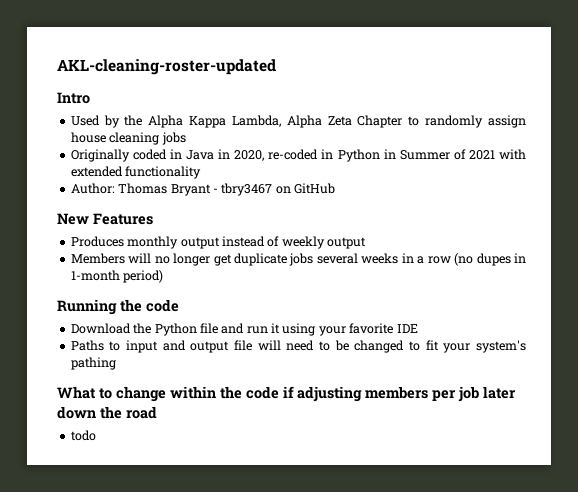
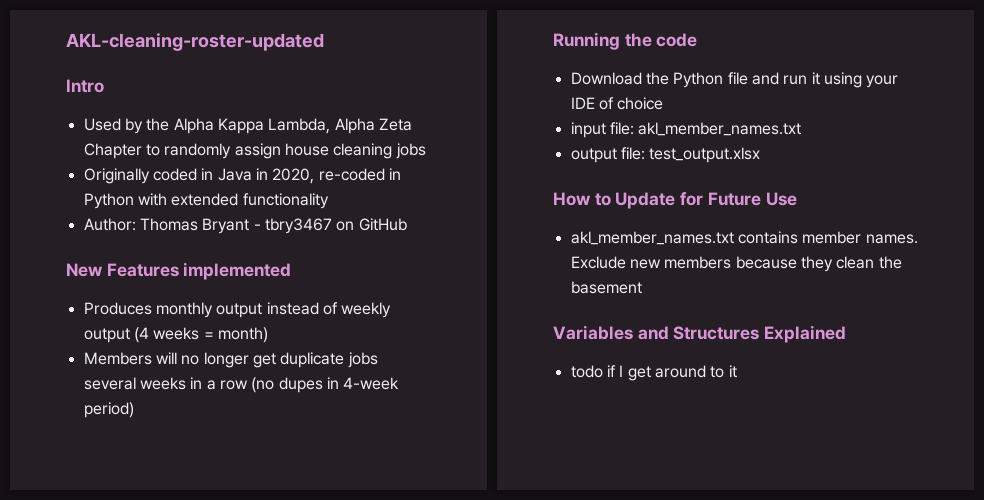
- Originally coded in Java in 2020, re-coded in Python in Summer of 2021 with extended functionality
+ Originally coded in Java in 2020, re-coded in Python with extended functionality
- New Features
+ New Features implemented
- Produces monthly output instead of weekly output
+ Produces monthly output instead of weekly output (4 weeks = month)
- Members will no longer get duplicate jobs several weeks in a row (no dupes in 1-month period)
+ Members will no longer get duplicate jobs several weeks in a row (no dupes in 4-week period)
- Download the Python file and run it using your favorite IDE
- Paths to input and output file will need to be changed to fit your system's pathing
- What to change within the code if adjusting members per job later down the road
- todo
+ Download the Python file and run it using your IDE of choice
+ input file: akl_member_names.txt
+ output file: test_output.xlsx
+ How to Update for Future Use
+ akl_member_names.txt contains member names. Exclude new members because they clean the basement
+ Variables and Structures Explained
+ todo if I get around to it

